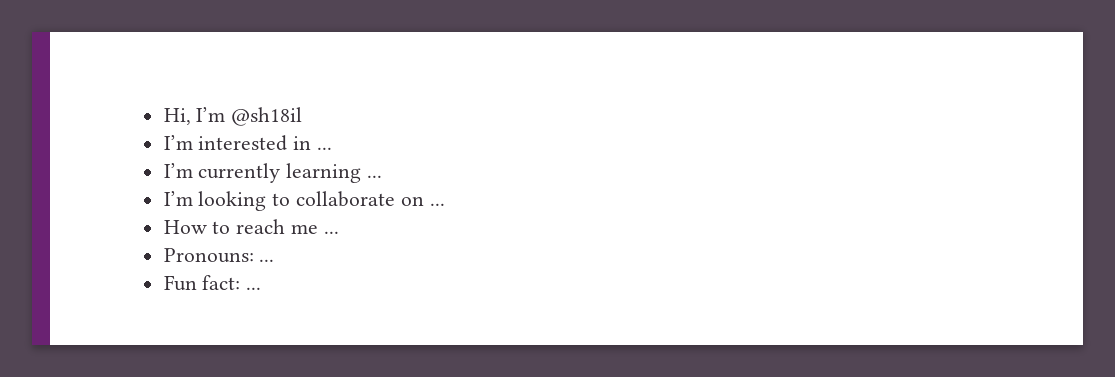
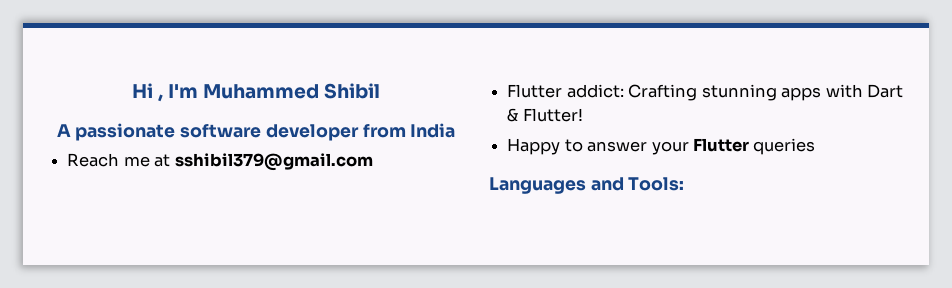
- Hi, I’m @sh18il
- I’m interested in ...
- I’m currently learning ...
- I’m looking to collaborate on ...
- How to reach me ...
- Pronouns: ...
- Fun fact: ...
+ Hi , I'm Muhammed Shibil
+ A passionate software developer from India
+ Reach me at sshibil379@gmail.com
+ Flutter addict: Crafting stunning apps with Dart & Flutter!
+ Happy to answer your Flutter queries
+ Languages and Tools:

